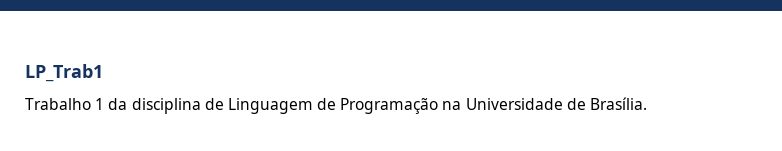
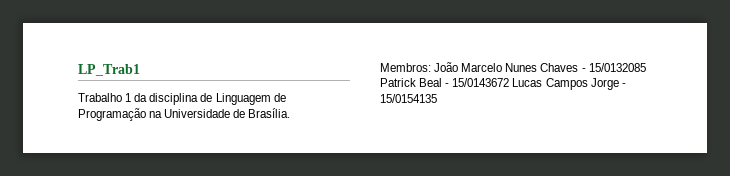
+ Membros: João Marcelo Nunes Chaves - 15/0132085 Patrick Beal - 15/0143672 Lucas Campos Jorge - 15/0154135

